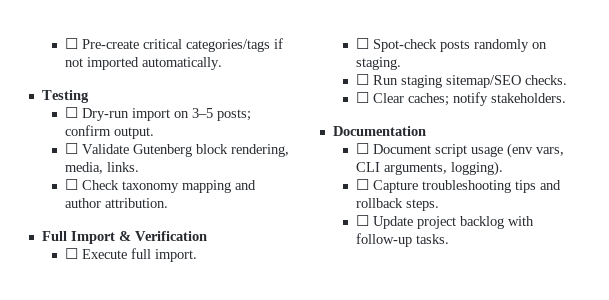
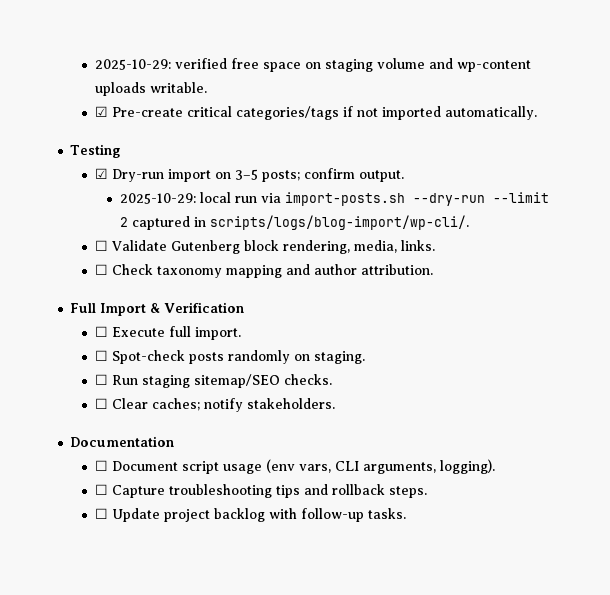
- ☐ Pre-create critical categories/tags if not imported automatically.
+ 2025-10-29: verified free space on staging volume and wp-content uploads writable.
+ ☑ Pre-create critical categories/tags if not imported automatically.
- ☐ Dry-run import on 3–5 posts; confirm output.
+ ☑ Dry-run import on 3–5 posts; confirm output.
+ 2025-10-29: local run via import-posts.sh --dry-run --limit 2 captured in scripts/logs/blog-import/wp-cli/.

